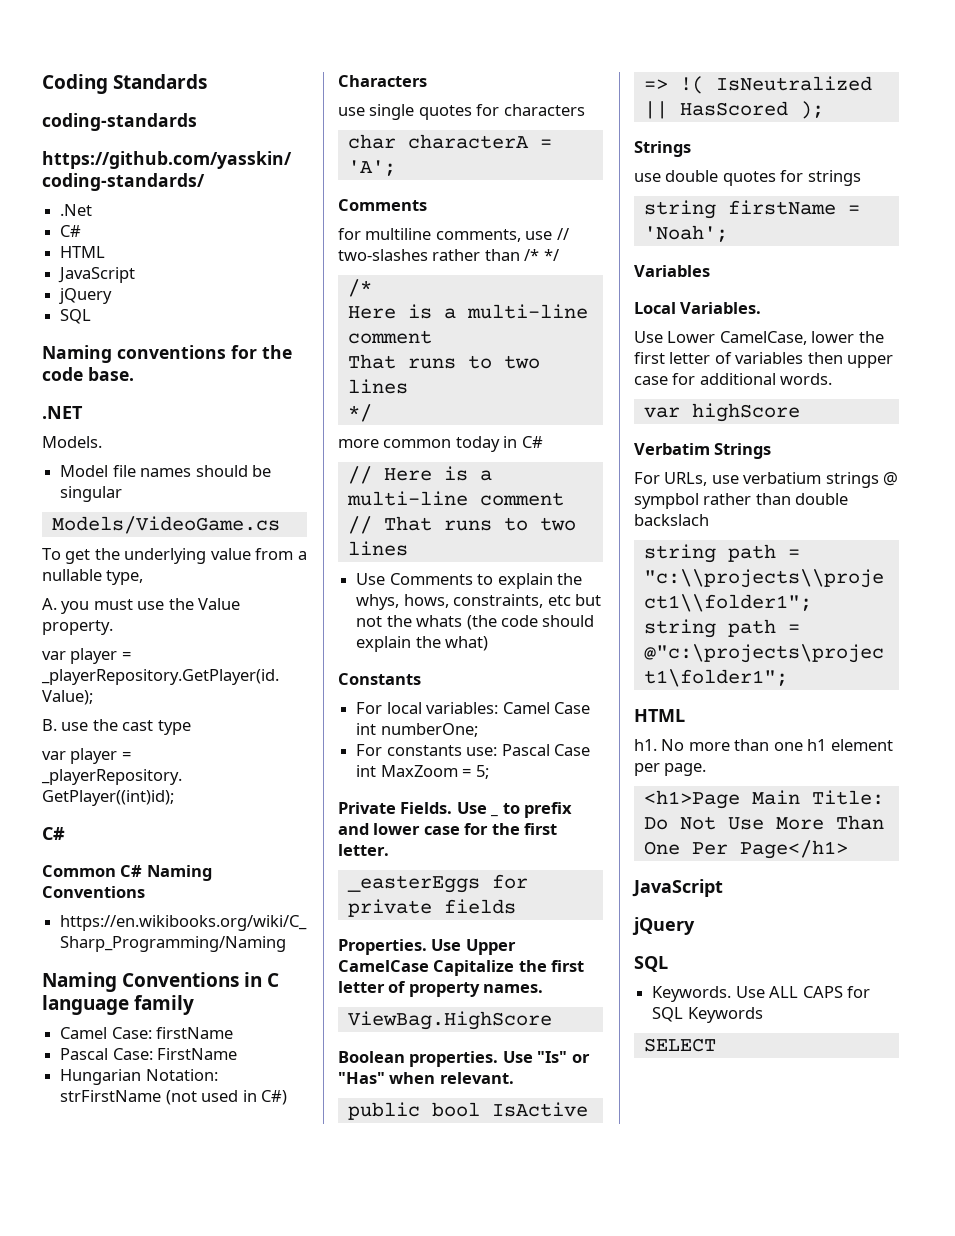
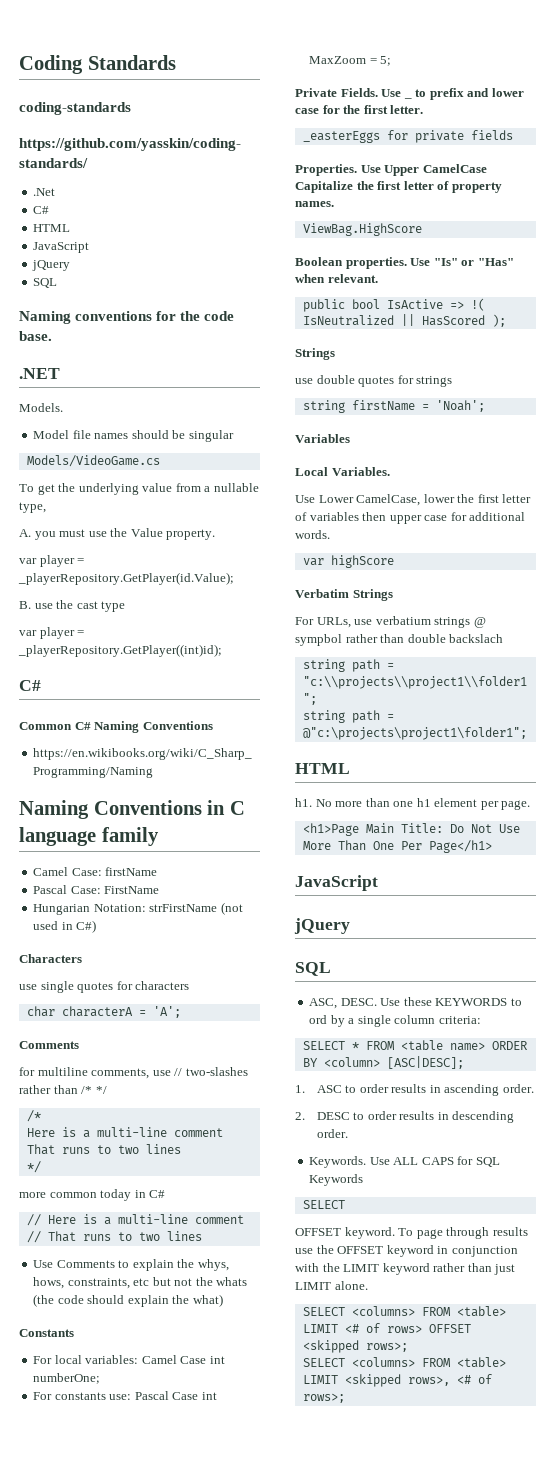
+ ASC, DESC. Use these KEYWORDS to ord by a single column criteria:
+ SELECT * FROM <table name> ORDER BY <column> [ASC|DESC];
+ 1. ASC to order results in ascending order.
+ 2. DESC to order results in descending order.
+ OFFSET keyword. To page through results use the OFFSET keyword in conjunction with the LIMIT keyword rather than just LIMIT alone.
+ SELECT <columns> FROM <table> LIMIT <# of rows> OFFSET <skipped rows>;
+ SELECT <columns> FROM <table> LIMIT <skipped rows>, <# of rows>;

